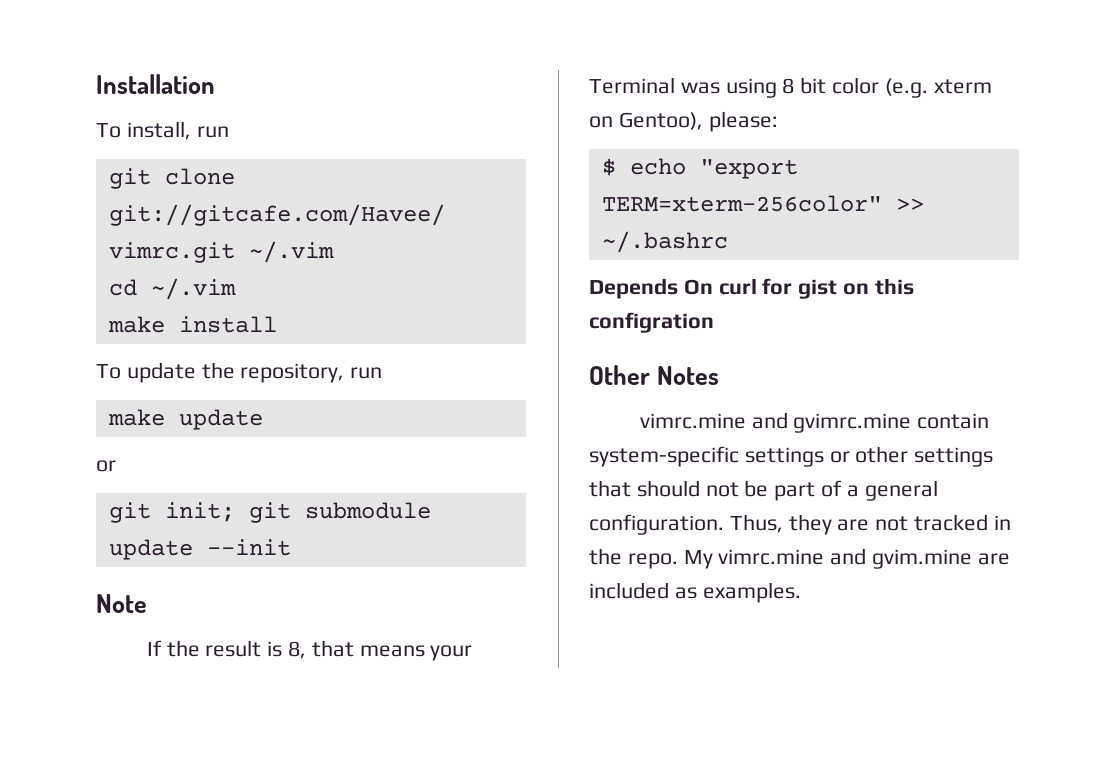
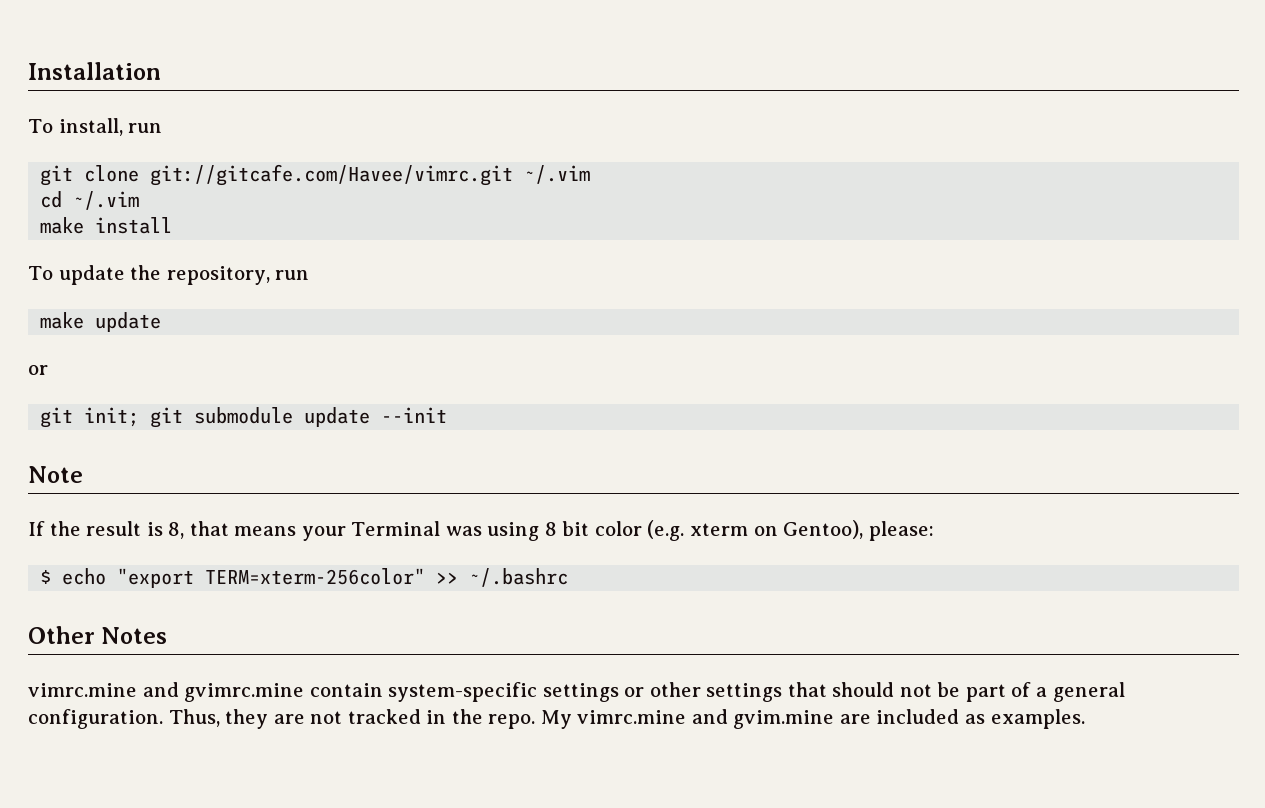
- Depends On curl for gist on this configration

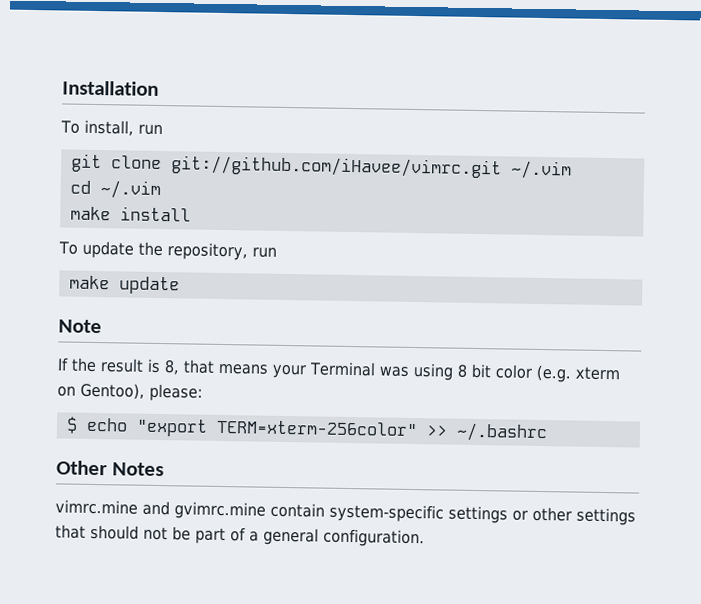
- git clone git://gitcafe.com/Havee/vimrc.git ~/.vim
+ git clone git://github.com/iHavee/vimrc.git ~/.vim
  make update
- or
- git init; git submodule update --init
- Thus, they are not tracked in the repo. My vimrc.mine and gvim.mine are included as examples.

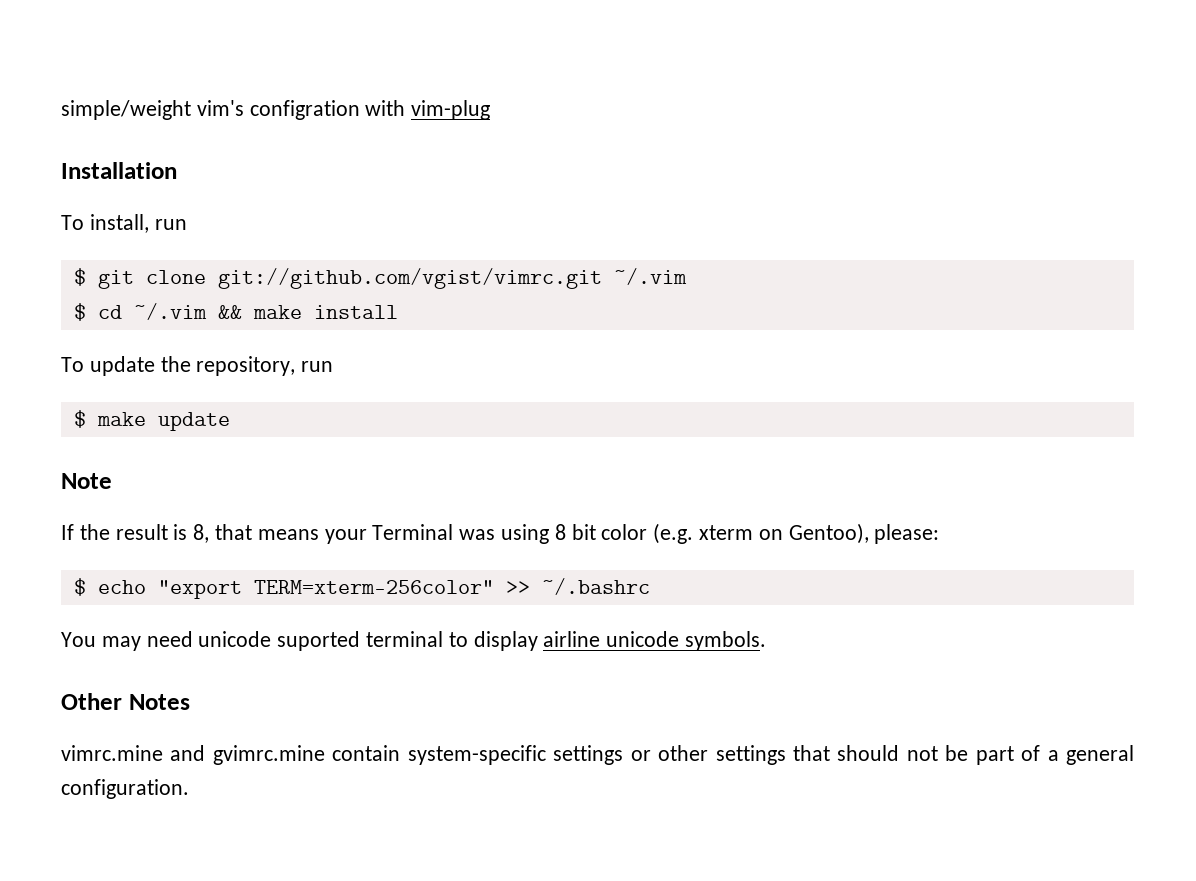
+ simple/weight vim's configration with vim-plug
- git clone git://github.com/iHavee/vimrc.git ~/.vim
- cd ~/.vim
- make install
+ $ git clone git://github.com/vgist/vimrc.git ~/.vim
+ $ cd ~/.vim && make install
- make update
+ $ make update
+ You may need unicode suported terminal to display airline unicode symbols.

